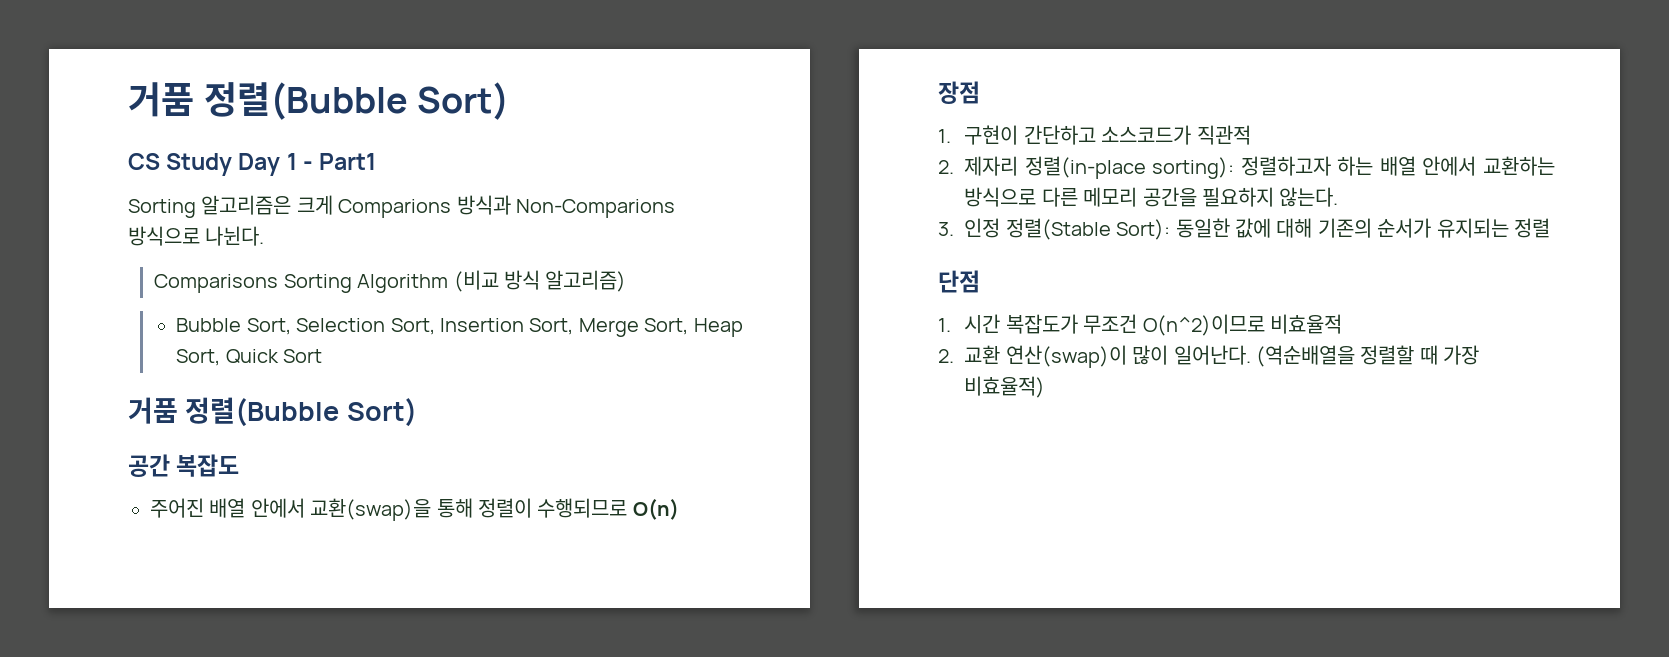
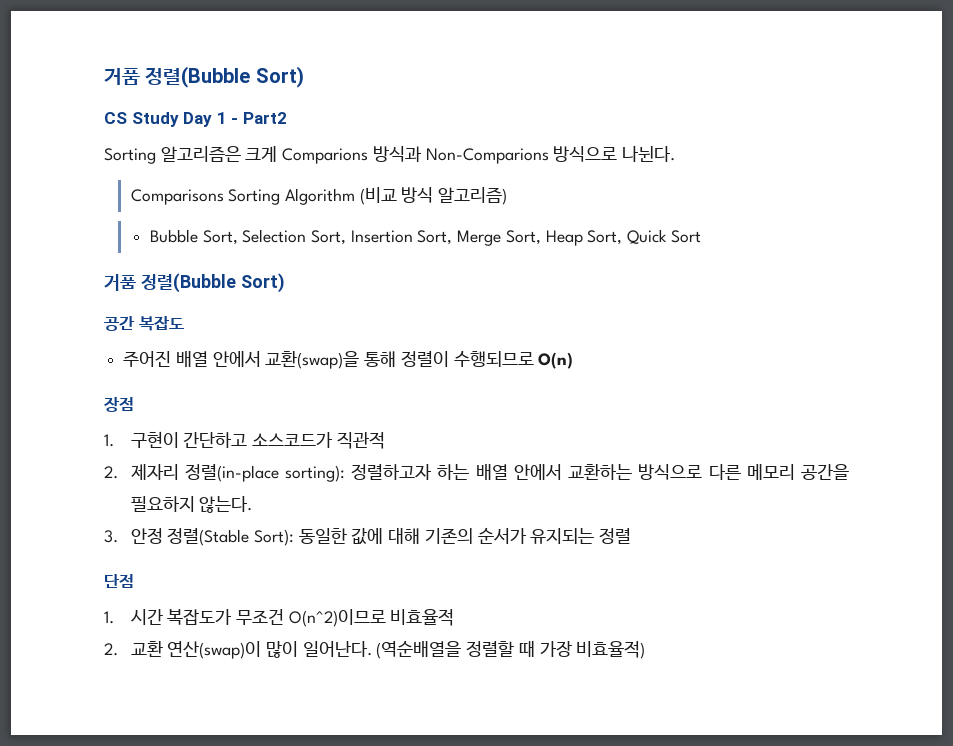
- CS Study Day 1 - Part1
+ CS Study Day 1 - Part2
- 3. 인정 정렬(Stable Sort): 동일한 값에 대해 기존의 순서가 유지되는 정렬
+ 3. 안정 정렬(Stable Sort): 동일한 값에 대해 기존의 순서가 유지되는 정렬

